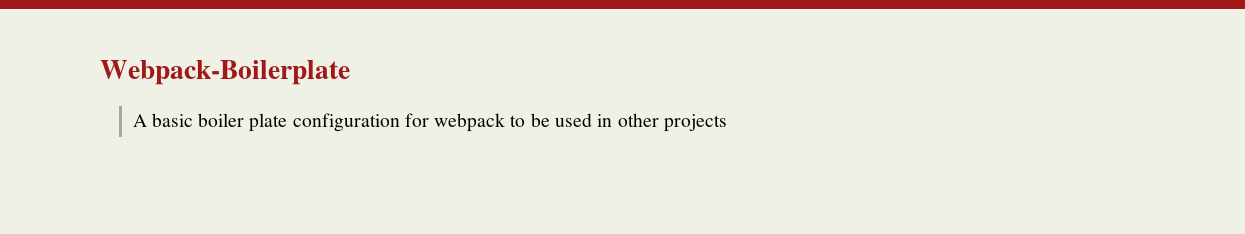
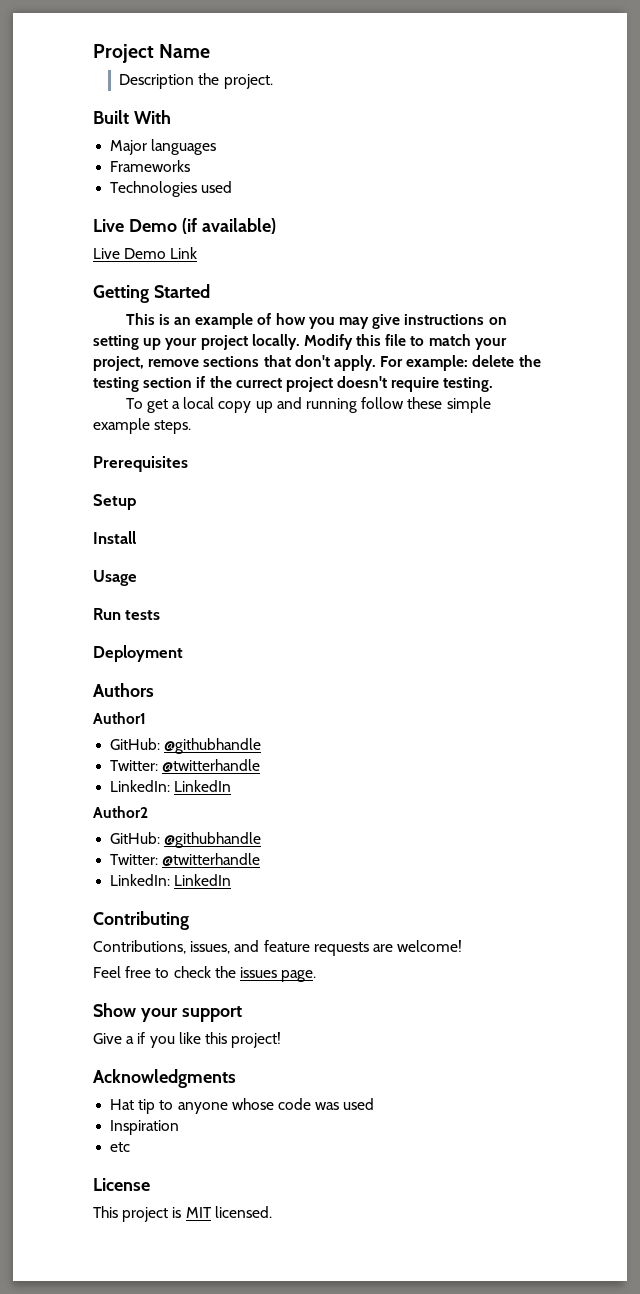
- Webpack-Boilerplate
- A basic boiler plate configuration for webpack to be used in other projects
+ Project Name
+ Description the project.
+ Built With
+ Major languages
+ Frameworks
+ Technologies used
+ Live Demo (if available)
+ Live Demo Link
+ Getting Started
+ This is an example of how you may give instructions on setting up your project locally. Modify this file to match your project, remove sections that don't apply. For example: delete the testing section if the currect project doesn't require testing.
+ To get a local copy up and running follow these simple example steps.
+ Prerequisites
+ Setup
+ Install
+ Usage
+ Run tests
+ Deployment
+ Authors
+ Author1
+ GitHub: @githubhandle
+ Twitter: @twitterhandle
+ LinkedIn: LinkedIn
+ Author2
+ GitHub: @githubhandle
+ Twitter: @twitterhandle
+ LinkedIn: LinkedIn
+ Contributing
+ Contributions, issues, and feature requests are welcome!
+ Feel free to check the issues page.
+ Show your support
+ Give a if you like this project!
+ Acknowledgments
+ Hat tip to anyone whose code was used
+ Inspiration
+ etc
+ License
+ This project is MIT licensed.

